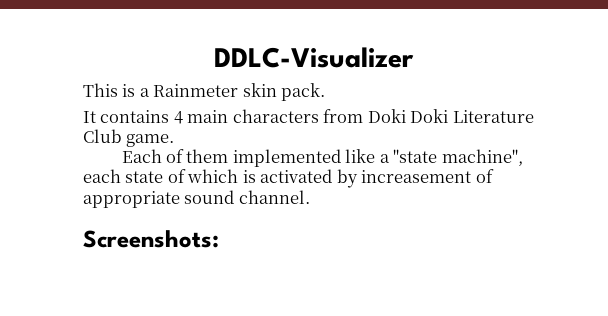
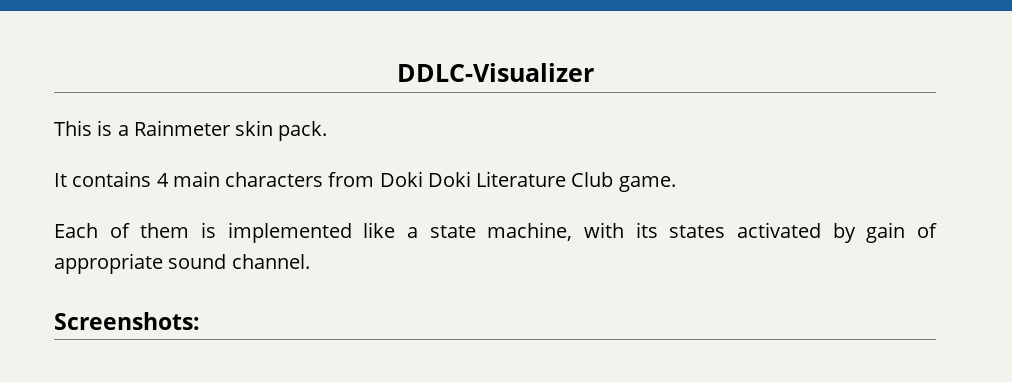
- Each of them implemented like a "state machine", each state of which is activated by increasement of appropriate sound channel.
+ Each of them is implemented like a state machine, with its states activated by gain of appropriate sound channel.

